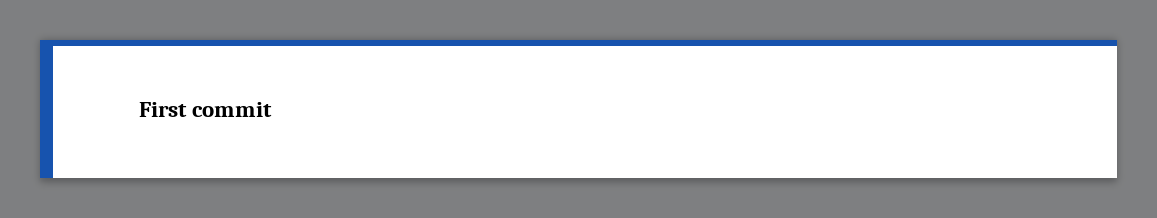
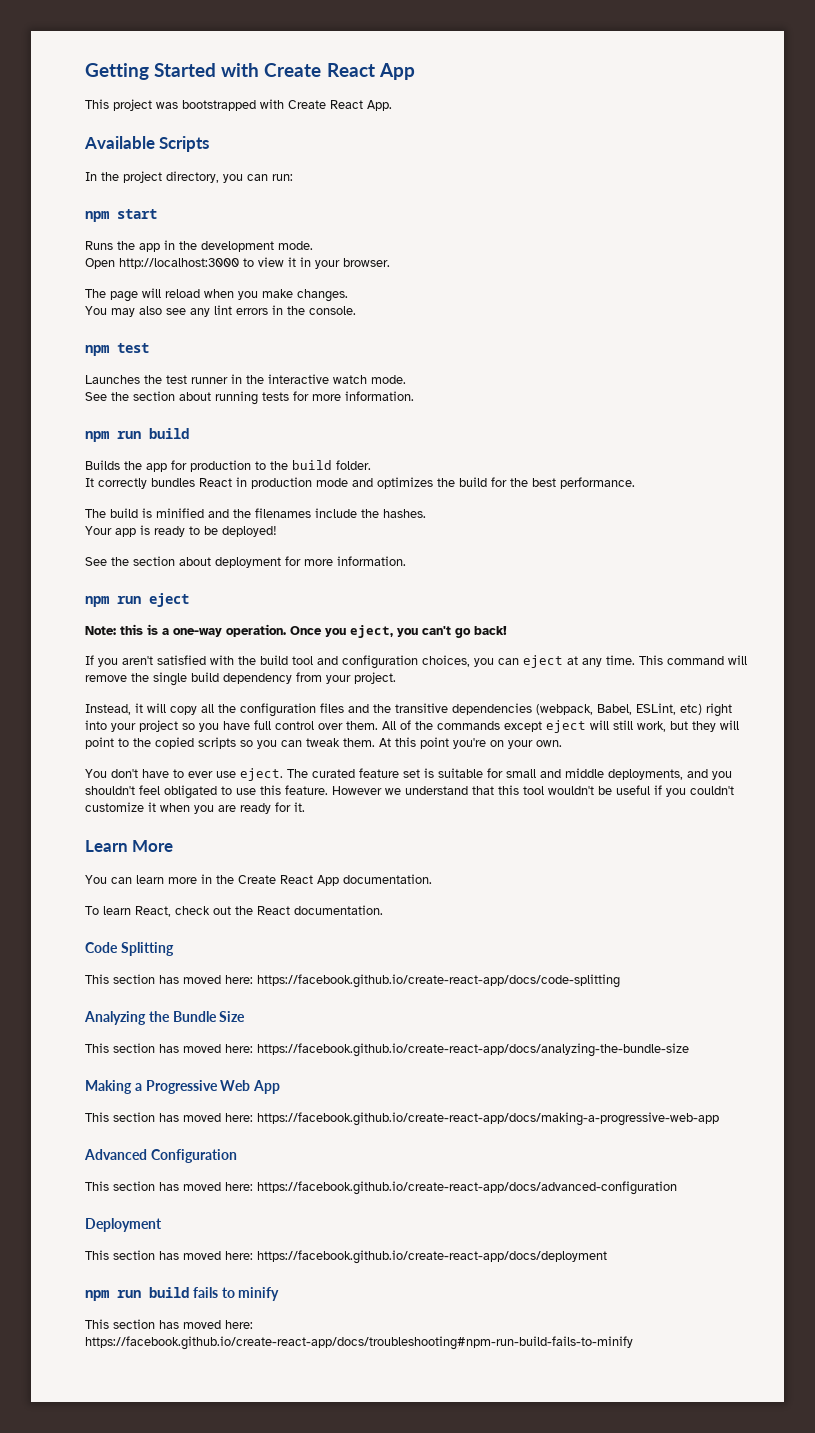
- First commit
+ Getting Started with Create React App
+ This project was bootstrapped with Create React App.
+ Available Scripts
+ In the project directory, you can run:
+ npm start
+ Runs the app in the development mode.
+ Open http://localhost:3000 to view it in your browser.
+ The page will reload when you make changes.
+ You may also see any lint errors in the console.
+ npm test
+ Launches the test runner in the interactive watch mode.
+ See the section about running tests for more information.
+ npm run build
+ Builds the app for production to the build folder.
+ It correctly bundles React in production mode and optimizes the build for the best performance.
+ The build is minified and the filenames include the hashes.
+ Your app is ready to be deployed!
+ See the section about deployment for more information.
+ npm run eject
+ Note: this is a one-way operation. Once you eject, you can't go back!
+ If you aren't satisfied with the build tool and configuration choices, you can eject at any time. This command will remove the single build dependency from your project.
+ Instead, it will copy all the configuration files and the transitive dependencies (webpack, Babel, ESLint, etc) right into your project so you have full control over them. All of the commands except eject will still work, but they will point to the copied scripts so you can tweak them. At this point you're on your own.
+ You don't have to ever use eject. The curated feature set is suitable for small and middle deployments, and you shouldn't feel obligated to use this feature. However we understand that this tool wouldn't be useful if you couldn't customize it when you are ready for it.
+ Learn More
+ You can learn more in the Create React App documentation.
+ To learn React, check out the React documentation.
+ Code Splitting
+ This section has moved here: https://facebook.github.io/create-react-app/docs/code-splitting
+ Analyzing the Bundle Size
+ This section has moved here: https://facebook.github.io/create-react-app/docs/analyzing-the-bundle-size
+ Making a Progressive Web App
+ This section has moved here: https://facebook.github.io/create-react-app/docs/making-a-progressive-web-app
+ Advanced Configuration
+ This section has moved here: https://facebook.github.io/create-react-app/docs/advanced-configuration
+ Deployment
+ This section has moved here: https://facebook.github.io/create-react-app/docs/deployment
+ npm run build fails to minify
+ This section has moved here: https://facebook.github.io/create-react-app/docs/troubleshooting#npm-run-build-fails-to-minify

